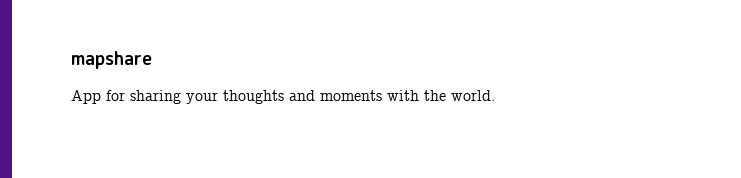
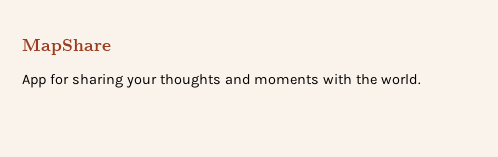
- mapshare
+ MapShare

